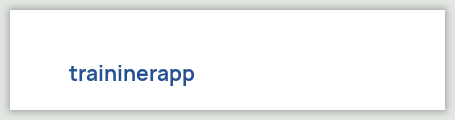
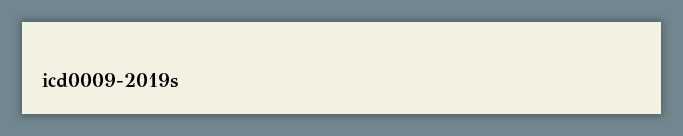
- traininerapp
+ icd0009-2019s

